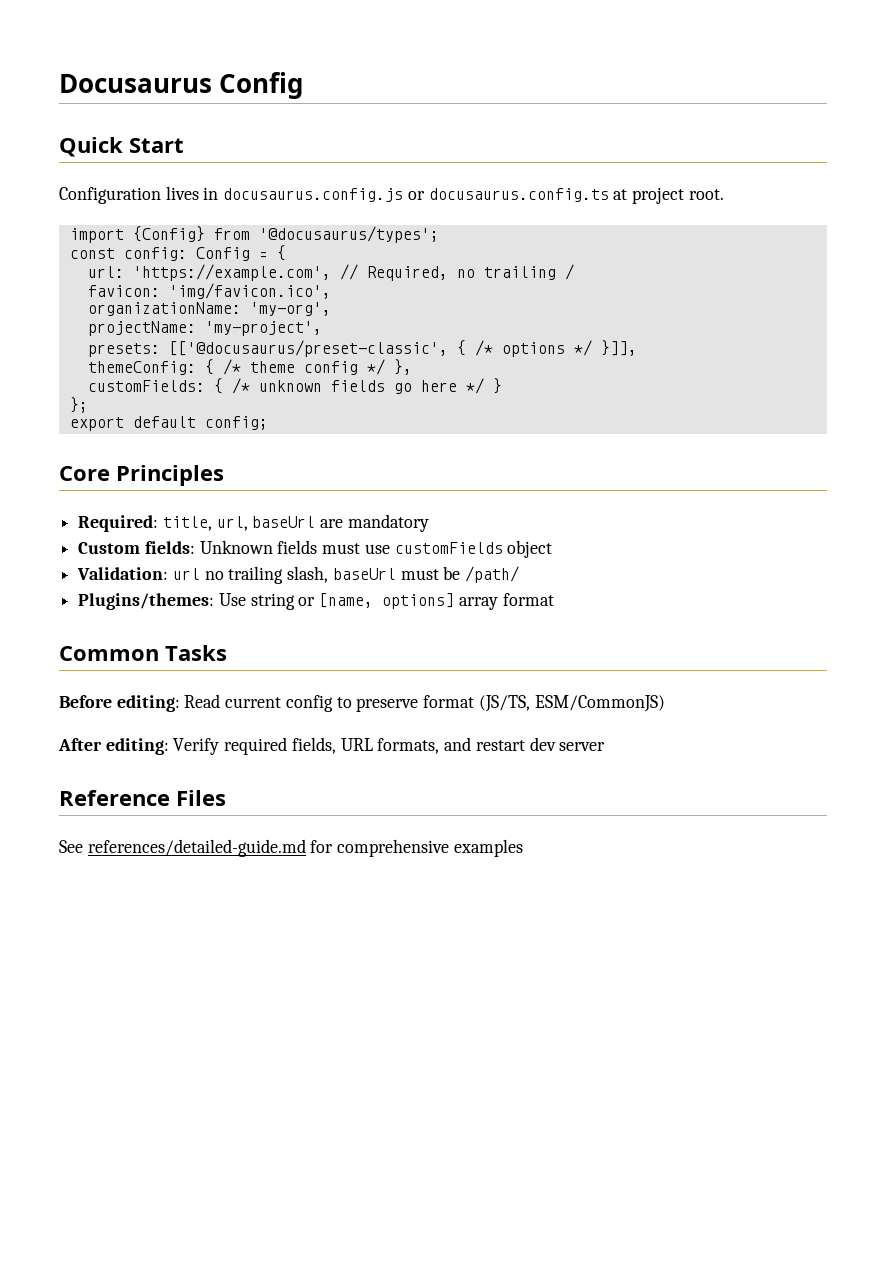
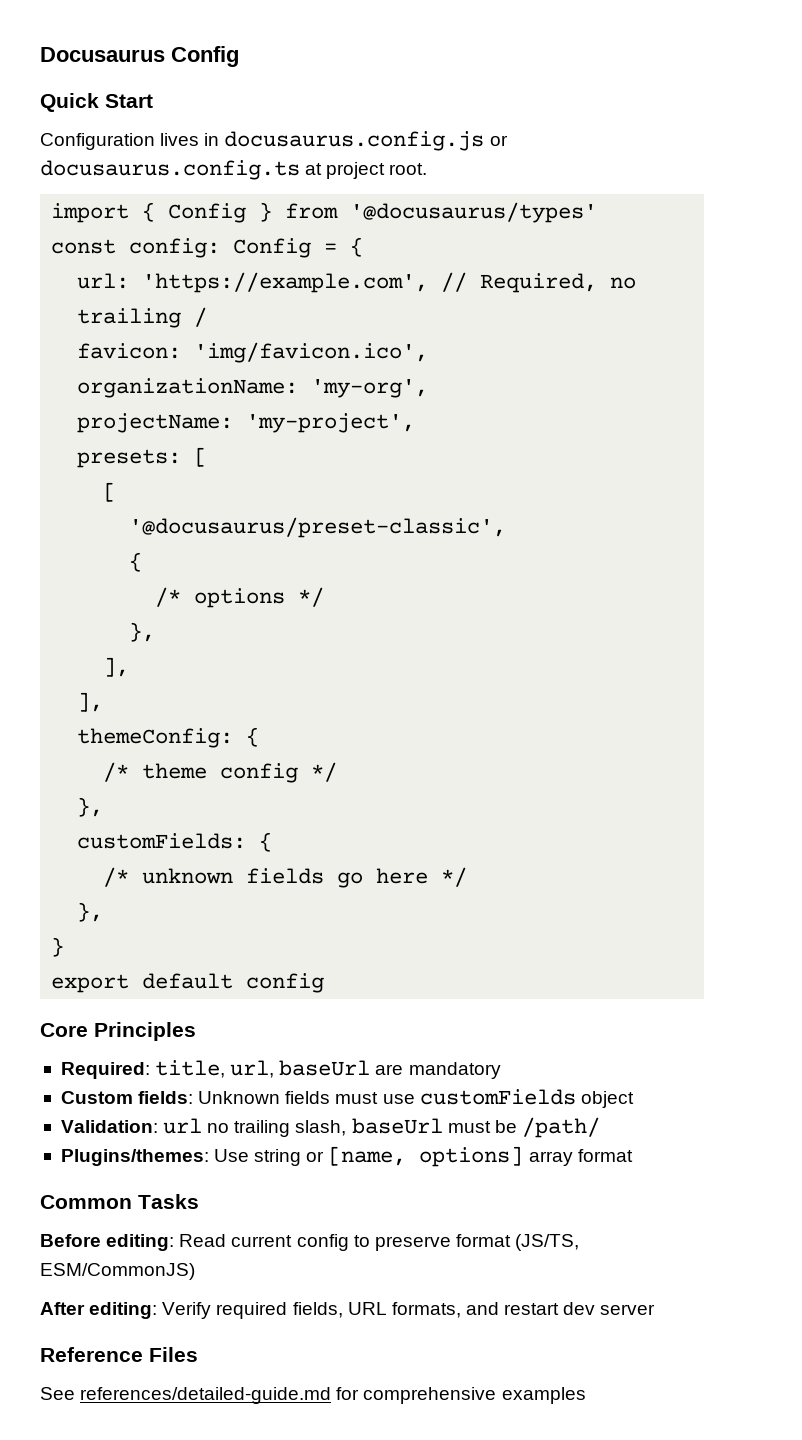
- import {Config} from '@docusaurus/types';
+ import { Config } from '@docusaurus/types'
- presets: [['@docusaurus/preset-classic', { /* options */ }]],
+ presets: [
+ [
+ '@docusaurus/preset-classic',
+ {
+ /* options */
+ },
+ ],
+ ],
- themeConfig: { /* theme config */ },
+ themeConfig: {
+ /* theme config */
+ },
- customFields: { /* unknown fields go here */ }
- };
+ customFields: {
+ /* unknown fields go here */
+ },
+ }
- export default config;
+ export default config

